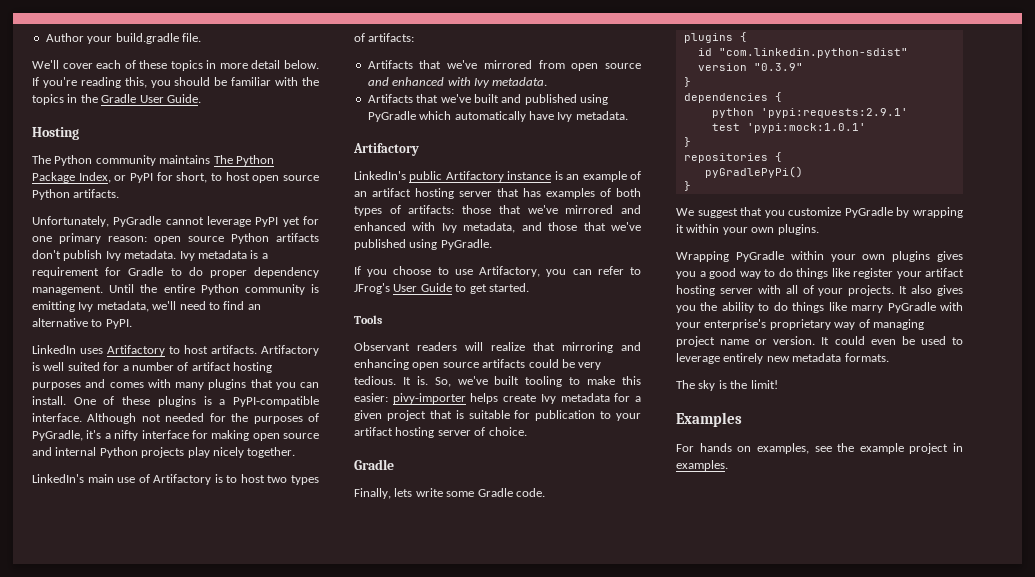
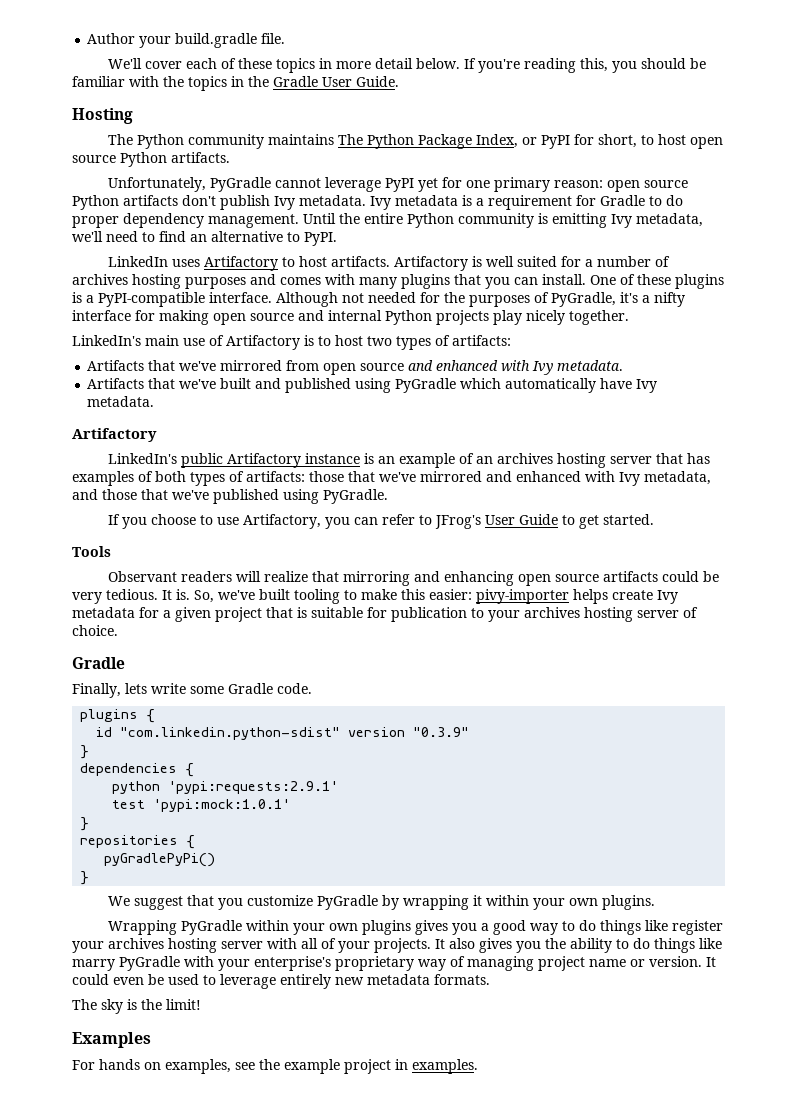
- Artifactory is well suited for a number of artifact hosting purposes and comes with many plugins that you can install.
+ Artifactory is well suited for a number of archives hosting purposes and comes with many plugins that you can install.
- LinkedIn's public Artifactory instance is an example of an artifact hosting server that has examples of both types of artifacts: those that we've mirrored and enhanced with Ivy metadata, and those that we've published using PyGradle.
+ LinkedIn's public Artifactory instance is an example of an archives hosting server that has examples of both types of artifacts: those that we've mirrored and enhanced with Ivy metadata, and those that we've published using PyGradle.
- So, we've built tooling to make this easier: pivy-importer helps create Ivy metadata for a given project that is suitable for publication to your artifact hosting server of choice.
+ So, we've built tooling to make this easier: pivy-importer helps create Ivy metadata for a given project that is suitable for publication to your archives hosting server of choice.
- Wrapping PyGradle within your own plugins gives you a good way to do things like register your artifact hosting server with all of your projects.
+ Wrapping PyGradle within your own plugins gives you a good way to do things like register your archives hosting server with all of your projects.

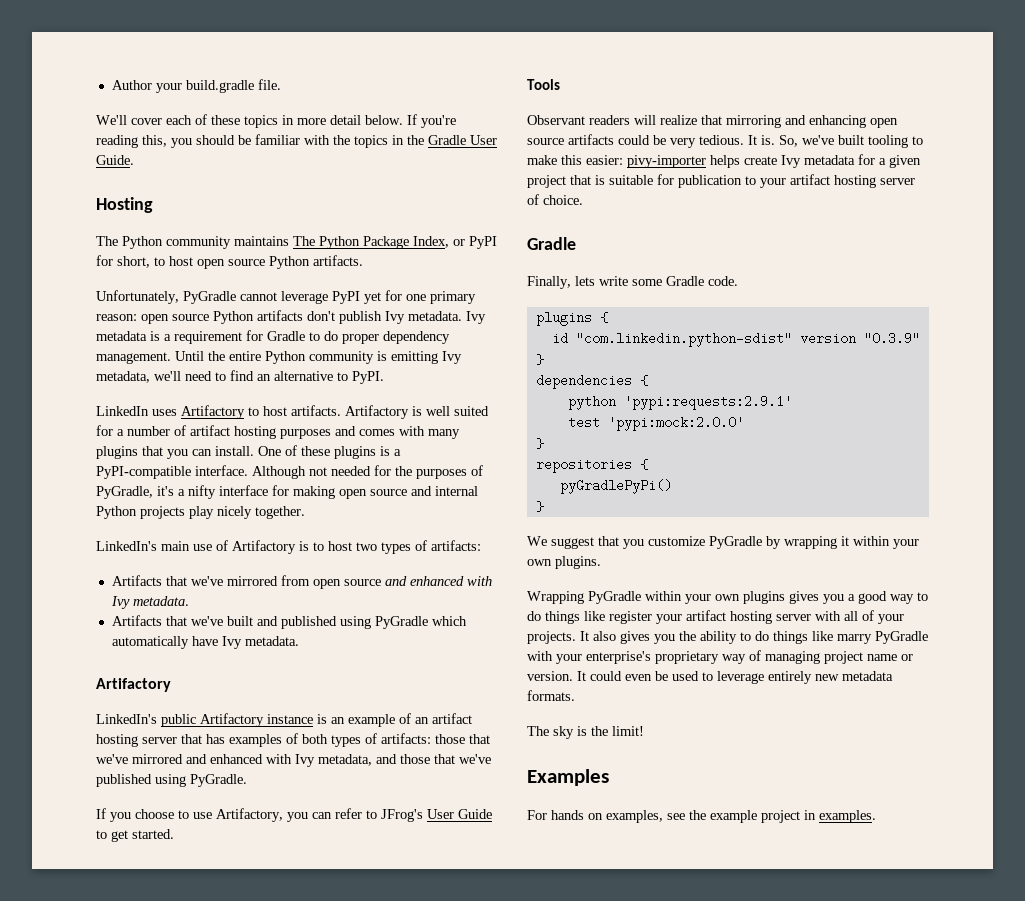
- Artifactory is well suited for a number of archives hosting purposes and comes with many plugins that you can install.
+ Artifactory is well suited for a number of artifact hosting purposes and comes with many plugins that you can install.
- LinkedIn's public Artifactory instance is an example of an archives hosting server that has examples of both types of artifacts: those that we've mirrored and enhanced with Ivy metadata, and those that we've published using PyGradle.
+ LinkedIn's public Artifactory instance is an example of an artifact hosting server that has examples of both types of artifacts: those that we've mirrored and enhanced with Ivy metadata, and those that we've published using PyGradle.
- So, we've built tooling to make this easier: pivy-importer helps create Ivy metadata for a given project that is suitable for publication to your archives hosting server of choice.
+ So, we've built tooling to make this easier: pivy-importer helps create Ivy metadata for a given project that is suitable for publication to your artifact hosting server of choice.
- test 'pypi:mock:1.0.1'
+ test 'pypi:mock:2.0.0'
- Wrapping PyGradle within your own plugins gives you a good way to do things like register your archives hosting server with all of your projects.
+ Wrapping PyGradle within your own plugins gives you a good way to do things like register your artifact hosting server with all of your projects.

